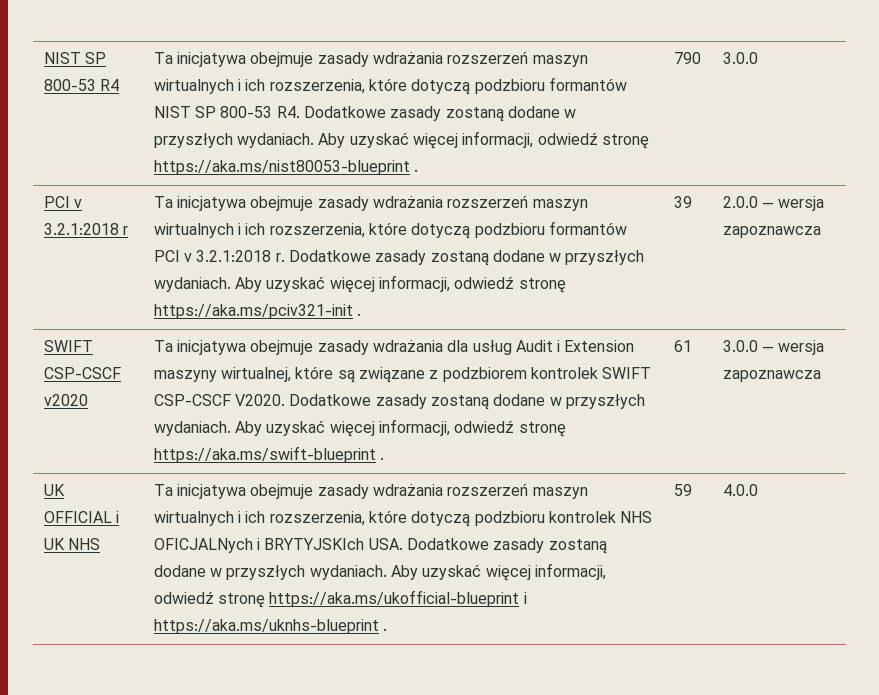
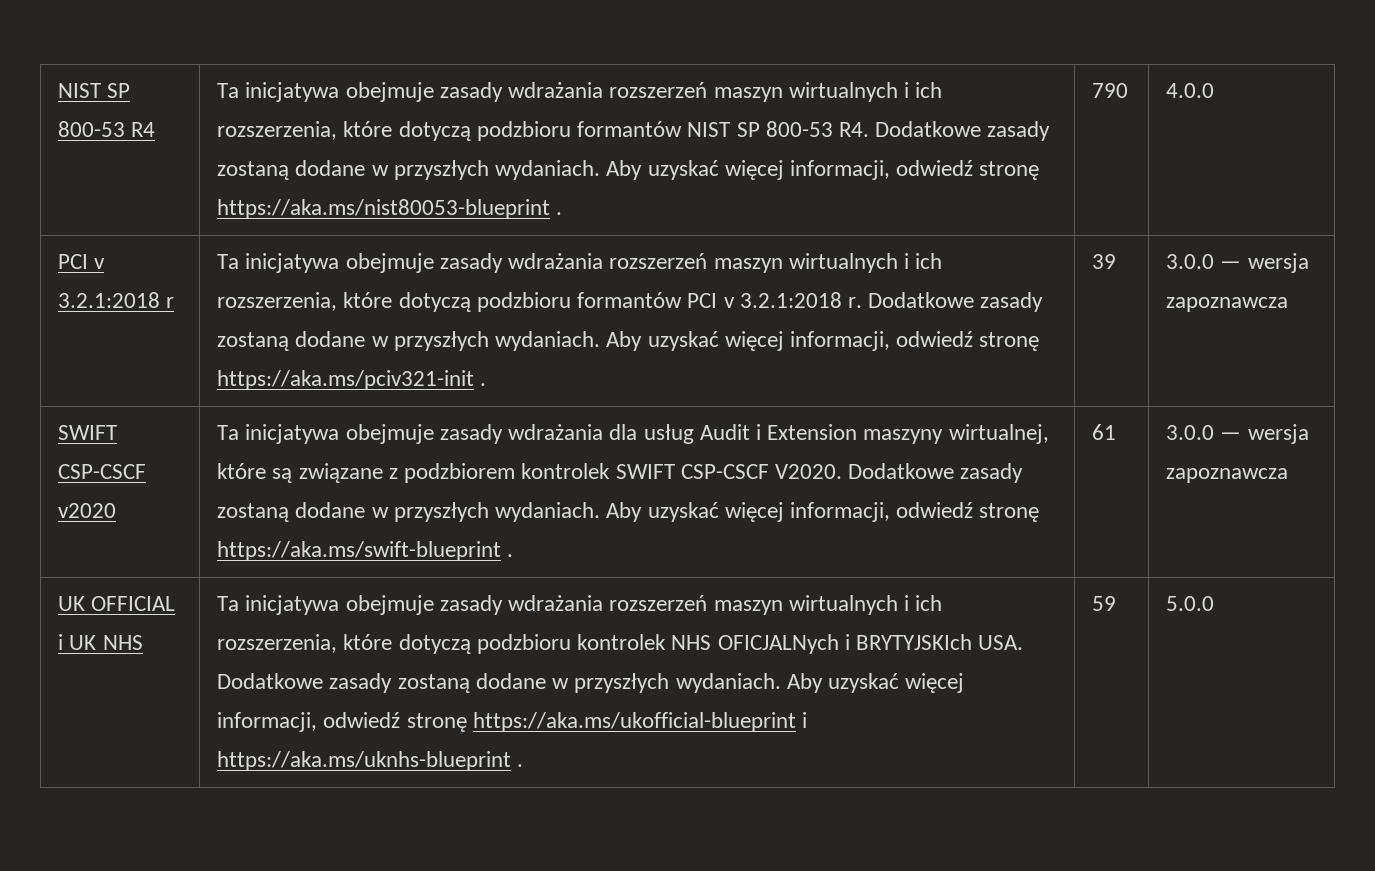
- NIST SP 800-53 R4 | Ta inicjatywa obejmuje zasady wdrażania rozszerzeń maszyn wirtualnych i ich rozszerzenia, które dotyczą podzbioru formantów NIST SP 800-53 R4. Dodatkowe zasady zostaną dodane w przyszłych wydaniach. Aby uzyskać więcej informacji, odwiedź stronę https://aka.ms/nist80053-blueprint . | 790 | 3.0.0
+ NIST SP 800-53 R4 | Ta inicjatywa obejmuje zasady wdrażania rozszerzeń maszyn wirtualnych i ich rozszerzenia, które dotyczą podzbioru formantów NIST SP 800-53 R4. Dodatkowe zasady zostaną dodane w przyszłych wydaniach. Aby uzyskać więcej informacji, odwiedź stronę https://aka.ms/nist80053-blueprint . | 790 | 4.0.0
- 39 | 2.0.0 — wersja zapoznawcza
+ 39 | 3.0.0 — wersja zapoznawcza
- 4.0.0
+ 5.0.0

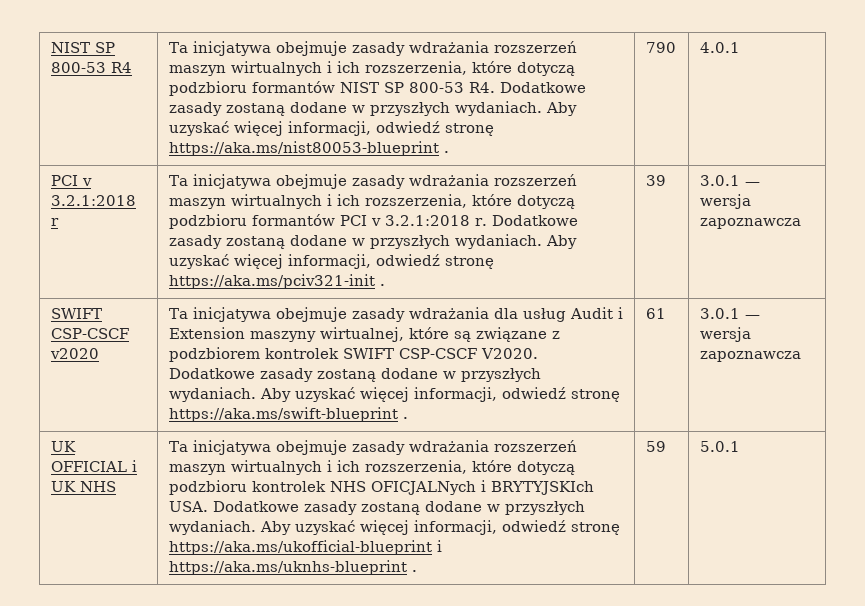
- NIST SP 800-53 R4 | Ta inicjatywa obejmuje zasady wdrażania rozszerzeń maszyn wirtualnych i ich rozszerzenia, które dotyczą podzbioru formantów NIST SP 800-53 R4. Dodatkowe zasady zostaną dodane w przyszłych wydaniach. Aby uzyskać więcej informacji, odwiedź stronę https://aka.ms/nist80053-blueprint . | 790 | 4.0.0
+ NIST SP 800-53 R4 | Ta inicjatywa obejmuje zasady wdrażania rozszerzeń maszyn wirtualnych i ich rozszerzenia, które dotyczą podzbioru formantów NIST SP 800-53 R4. Dodatkowe zasady zostaną dodane w przyszłych wydaniach. Aby uzyskać więcej informacji, odwiedź stronę https://aka.ms/nist80053-blueprint . | 790 | 4.0.1
- 39 | 3.0.0 — wersja zapoznawcza
+ 39 | 3.0.1 — wersja zapoznawcza
- 61 | 3.0.0 — wersja zapoznawcza
+ 61 | 3.0.1 — wersja zapoznawcza
- 5.0.0
+ 5.0.1

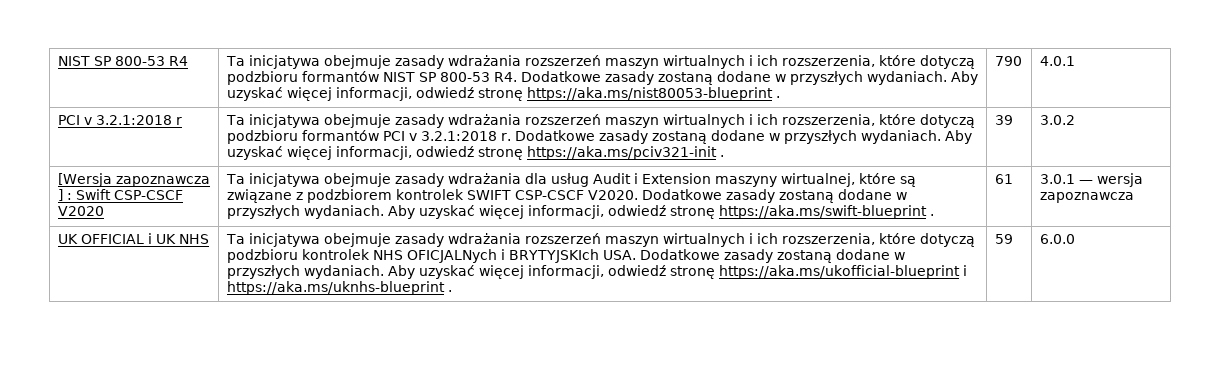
- 39 | 3.0.1 — wersja zapoznawcza
- SWIFT CSP-CSCF v2020
+ 39 | 3.0.2
+ [Wersja zapoznawcza ] : Swift CSP-CSCF V2020
- 5.0.1
+ 6.0.0

